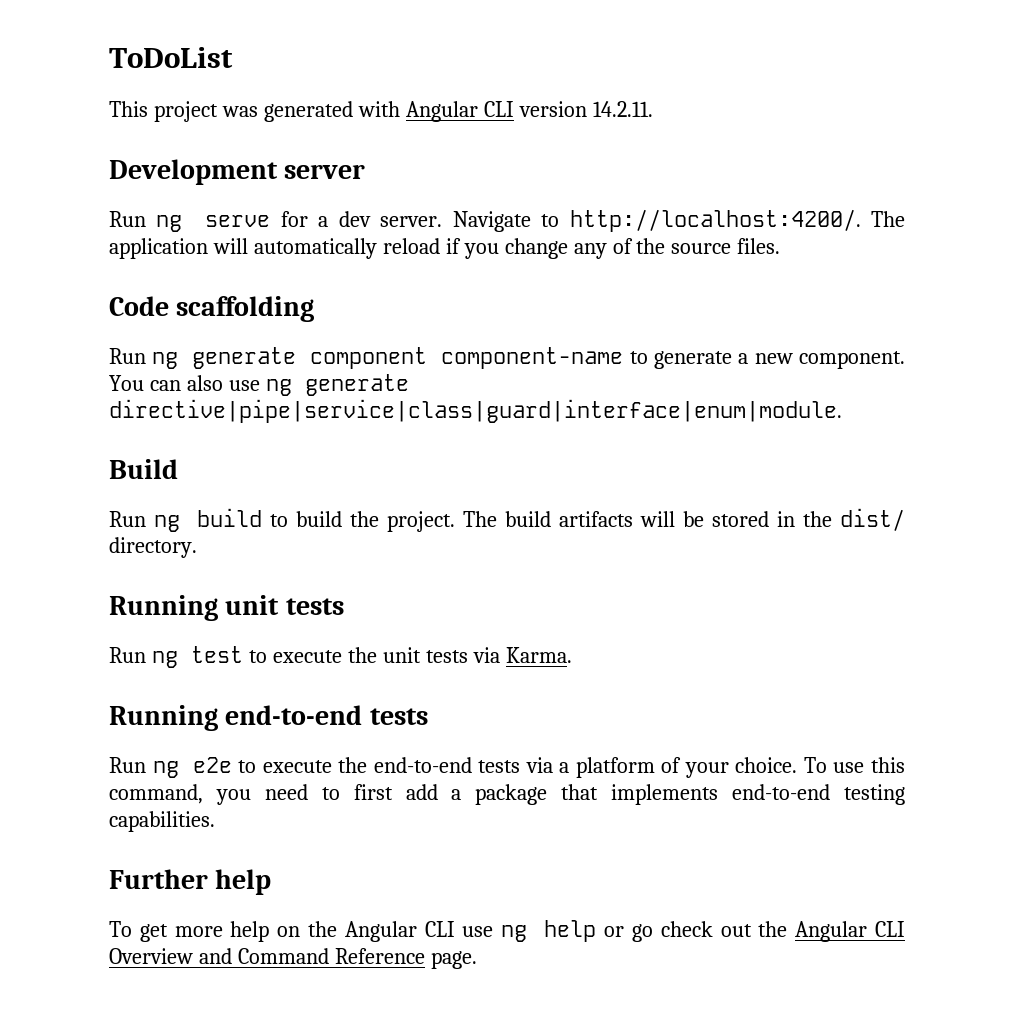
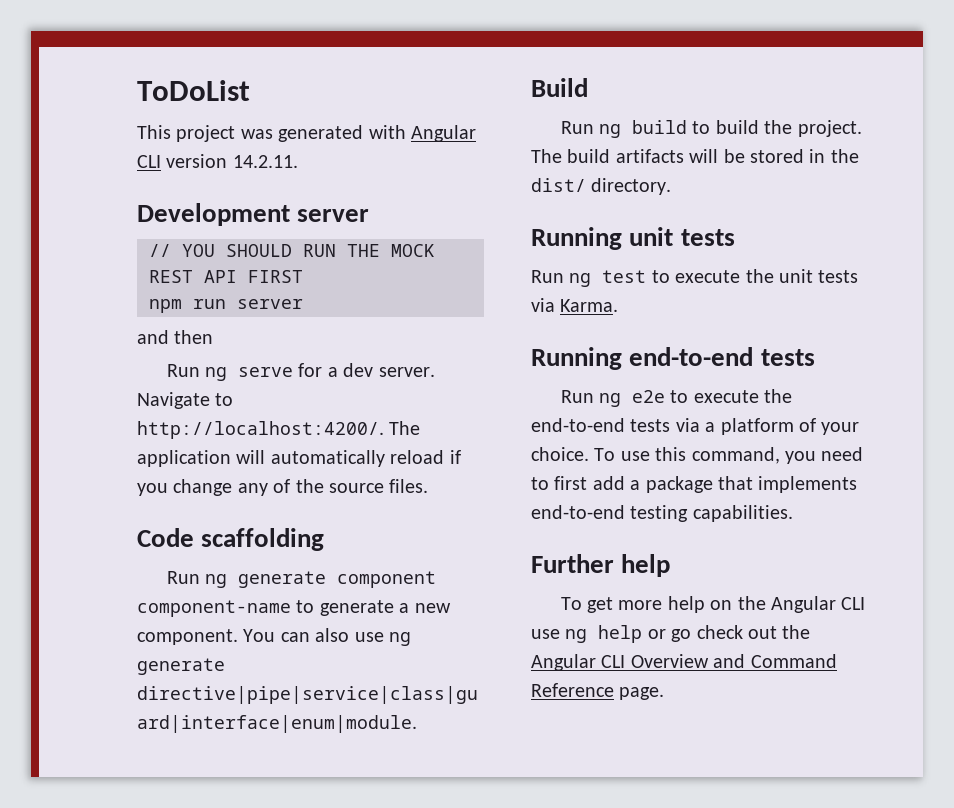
+ // YOU SHOULD RUN THE MOCK REST API FIRST
+ npm run server
+ and then

